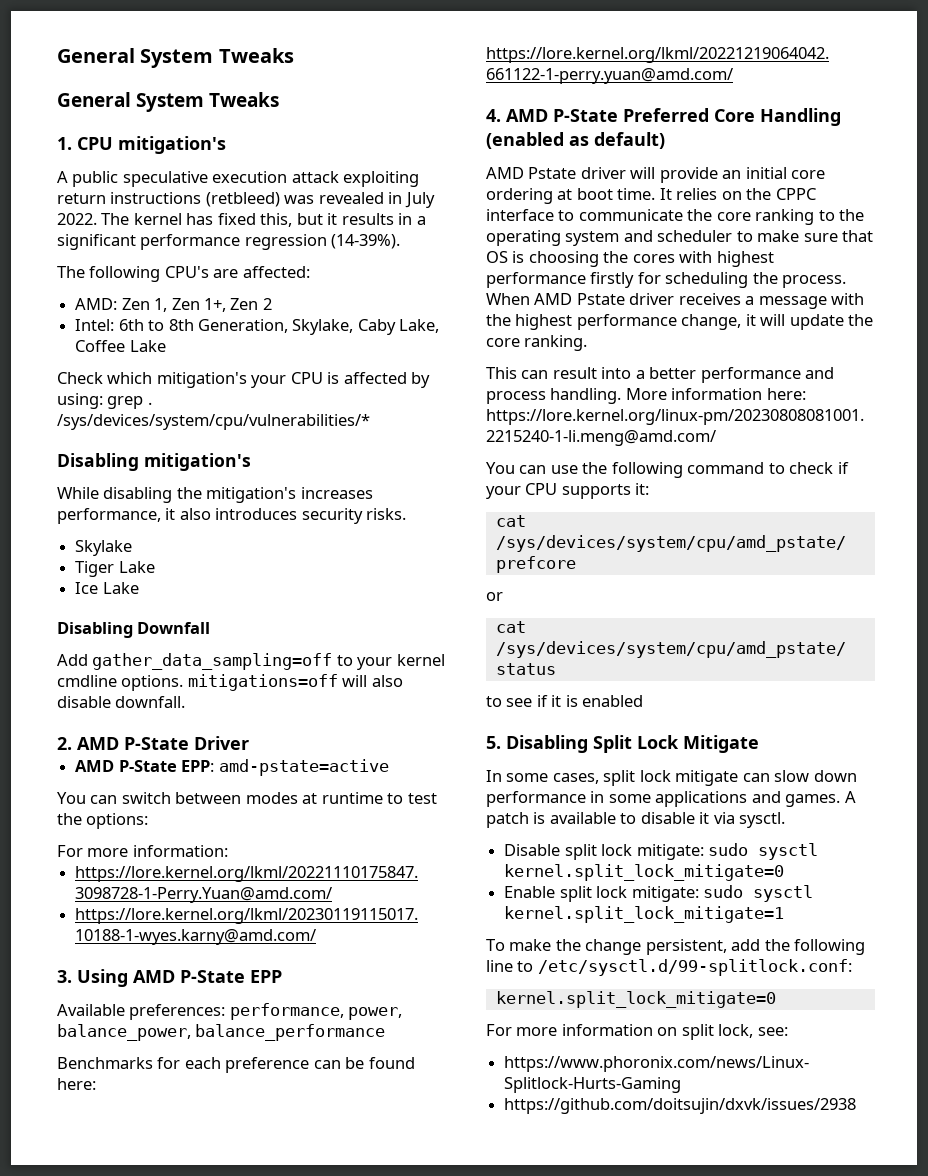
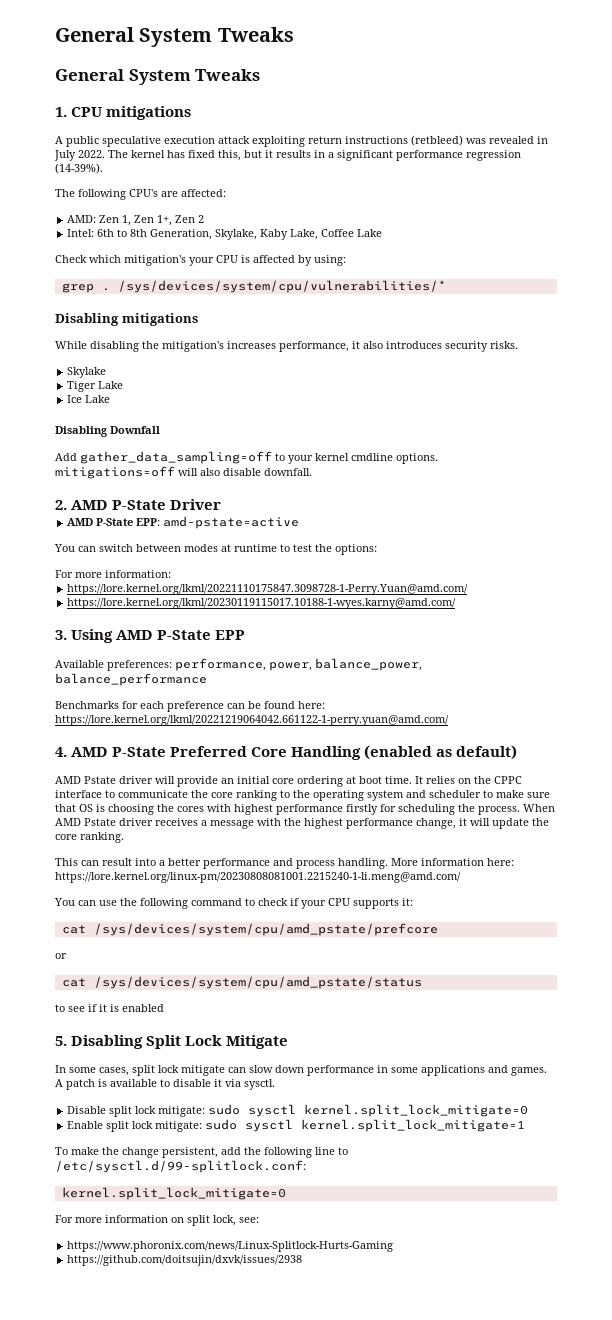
- 1. CPU mitigation's
+ 1. CPU mitigations
- Intel: 6th to 8th Generation, Skylake, Caby Lake, Coffee Lake
+ Intel: 6th to 8th Generation, Skylake, Kaby Lake, Coffee Lake
- Check which mitigation's your CPU is affected by using: grep .
+ Check which mitigation's your CPU is affected by using:
+ grep .
- Disabling mitigation's
+ Disabling mitigations

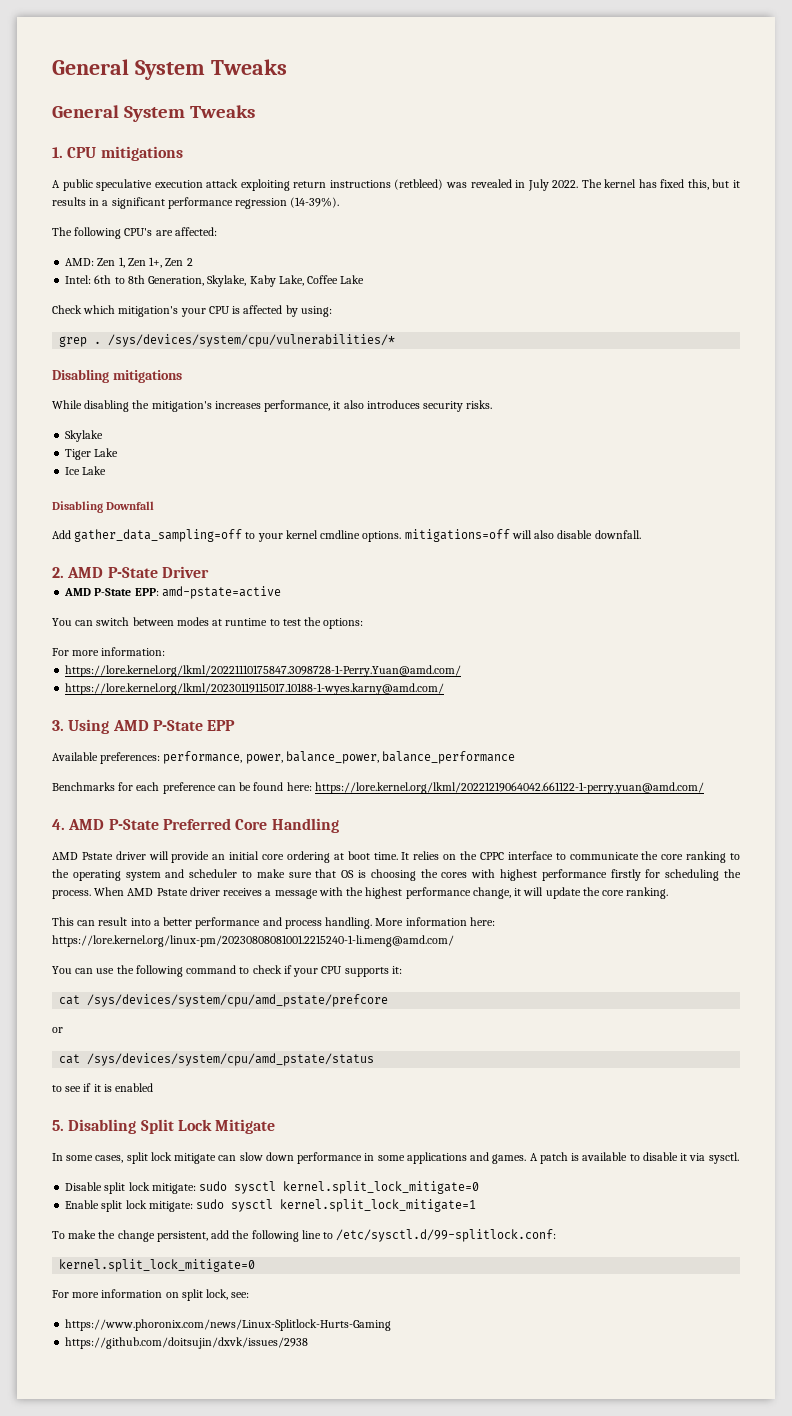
- 4. AMD P-State Preferred Core Handling (enabled as default)
+ 4. AMD P-State Preferred Core Handling

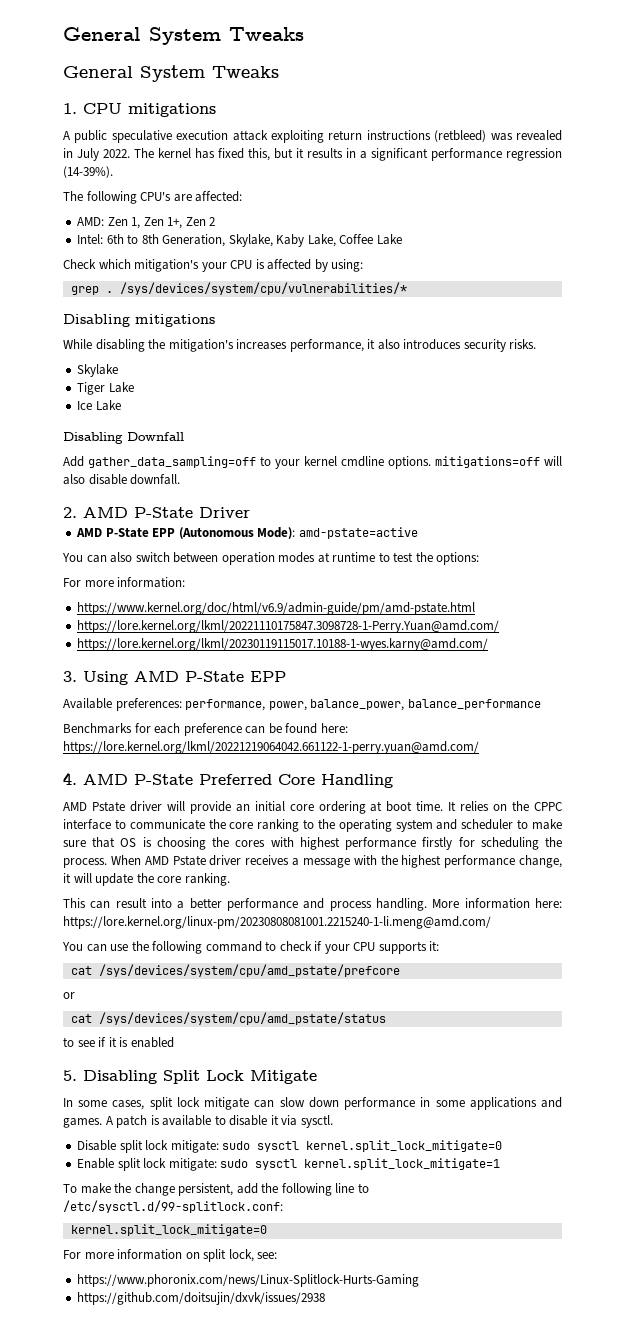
- AMD P-State EPP: amd-pstate=active
+ AMD P-State EPP (Autonomous Mode): amd-pstate=active
- You can switch between modes at runtime to test the options:
+ You can also switch between operation modes at runtime to test the options:
+ https://www.kernel.org/doc/html/v6.9/admin-guide/pm/amd-pstate.html

